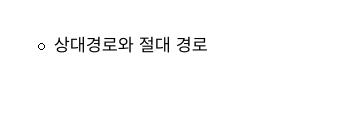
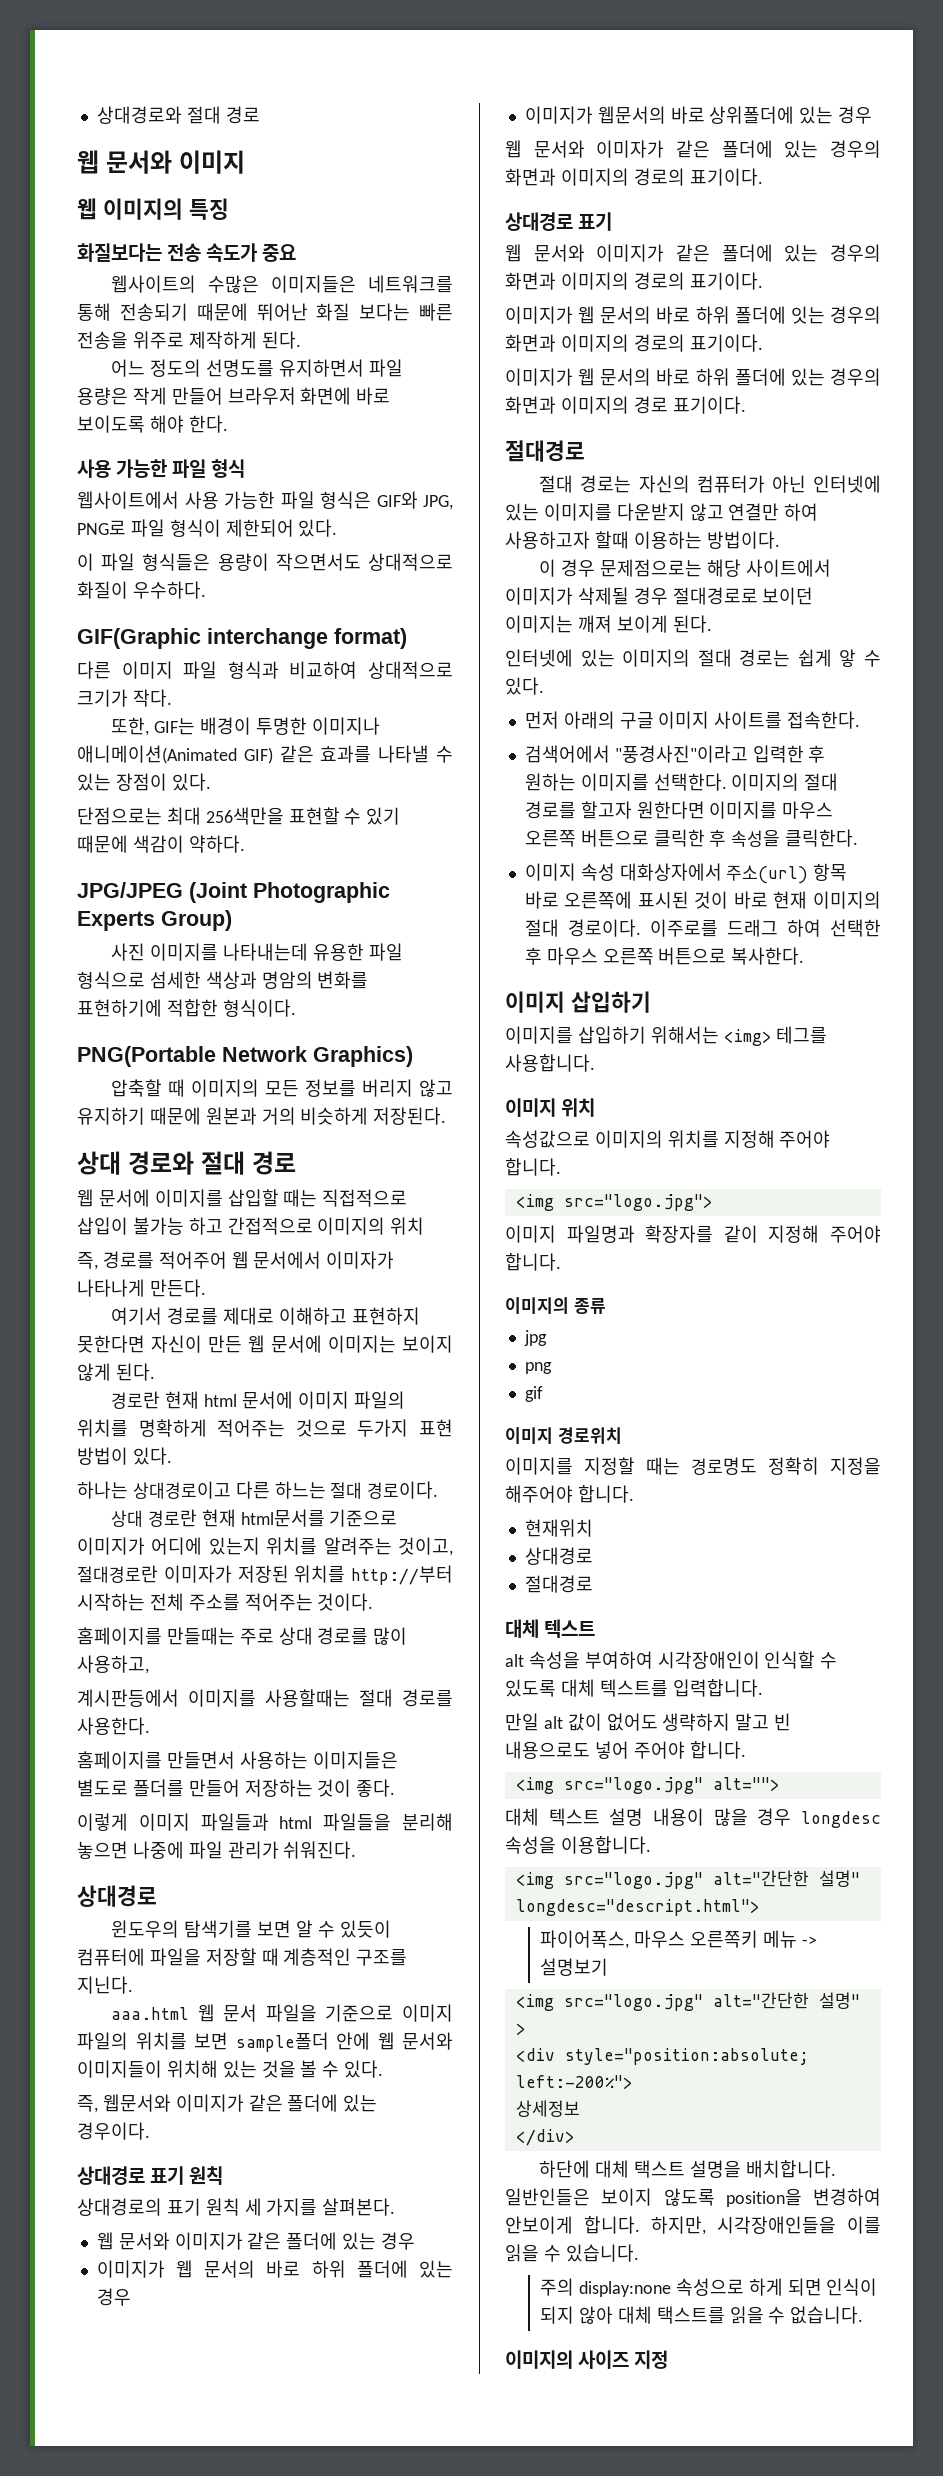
+ 웹 문서와 이미지
+ 웹 이미지의 특징
+ 화질보다는 전송 속도가 중요
+ 웹사이트의 수많은 이미지들은 네트워크를 통해 전송되기 때문에 뛰어난 화질 보다는 빠른 전송을 위주로 제작하게 된다.
+ 어느 정도의 선명도를 유지하면서 파일 용량은 작게 만들어 브라우저 화면에 바로 보이도록 해야 한다.
+ 사용 가능한 파일 형식
+ 웹사이트에서 사용 가능한 파일 형식은 GIF와 JPG, PNG로 파일 형식이 제한되어 있다.
+ 이 파일 형식들은 용량이 작으면서도 상대적으로 화질이 우수하다.
+ GIF(Graphic interchange format)
+ 다른 이미지 파일 형식과 비교하여 상대적으로 크기가 작다.
+ 또한, GIF는 배경이 투명한 이미지나 애니메이션(Animated GIF) 같은 효과를 나타낼 수 있는 장점이 있다.
+ 단점으로는 최대 256색만을 표현할 수 있기 때문에 색감이 약하다.
+ JPG/JPEG (Joint Photographic Experts Group)
+ 사진 이미지를 나타내는데 유용한 파일 형식으로 섬세한 색상과 명암의 변화를 표현하기에 적합한 형식이다.
+ PNG(Portable Network Graphics)
+ 압축할 때 이미지의 모든 정보를 버리지 않고 유지하기 때문에 원본과 거의 비슷하게 저장된다.
+ 상대 경로와 절대 경로
+ 웹 문서에 이미지를 삽입할 때는 직접적으로 삽입이 불가능 하고 간접적으로 이미지의 위치
+ 즉, 경로를 적어주어 웹 문서에서 이미자가 나타나게 만든다.
+ 여기서 경로를 제대로 이해하고 표현하지 못한다면 자신이 만든 웹 문서에 이미지는 보이지 않게 된다.
+ 경로란 현재 html 문서에 이미지 파일의 위치를 명확하게 적어주는 것으로 두가지 표현 방법이 있다.
+ 하나는 상대경로이고 다른 하느는 절대 경로이다.
+ 상대 경로란 현재 html문서를 기준으로 이미지가 어디에 있는지 위치를 알려주는 것이고, 절대경로란 이미자가 저장된 위치를 http://부터 시작하는 전체 주소를 적어주는 것이다.
+ 홈페이지를 만들때는 주로 상대 경로를 많이 사용하고,
+ 계시판등에서 이미지를 사용할때는 절대 경로를 사용한다.
+ 홈페이지를 만들면서 사용하는 이미지들은 별도로 폴더를 만들어 저장하는 것이 좋다.
+ 이렇게 이미지 파일들과 html 파일들을 분리해 놓으면 나중에 파일 관리가 쉬워진다.
+ 상대경로
+ 윈도우의 탐색기를 보면 알 수 있듯이 컴퓨터에 파일을 저장할 때 계층적인 구조를 지닌다.
+ aaa.html 웹 문서 파일을 기준으로 이미지 파일의 위치를 보면 sample폴더 안에 웹 문서와 이미지들이 위치해 있는 것을 볼 수 있다.
+ 즉, 웹문서와 이미지가 같은 폴더에 있는 경우이다.
+ 상대경로 표기 원칙
+ 상대경로의 표기 원칙 세 가지를 살펴본다.
+ 웹 문서와 이미지가 같은 폴더에 있는 경우
+ 이미지가 웹 문서의 바로 하위 폴더에 있는 경우
+ 이미지가 웹문서의 바로 상위폴더에 있는 경우
+ 웹 문서와 이미자가 같은 폴더에 있는 경우의 화면과 이미지의 경로의 표기이다.
+ 상대경로 표기
+ 웹 문서와 이미지가 같은 폴더에 있는 경우의 화면과 이미지의 경로의 표기이다.
+ 이미지가 웹 문서의 바로 하위 폴더에 잇는 경우의 화면과 이미지의 경로의 표기이다.
+ 이미지가 웹 문서의 바로 하위 폴더에 있는 경우의 화면과 이미지의 경로 표기이다.
+ 절대경로
+ 절대 경로는 자신의 컴퓨터가 아닌 인터넷에 있는 이미지를 다운받지 않고 연결만 하여 사용하고자 할때 이용하는 방법이다.
+ 이 경우 문제점으로는 해당 사이트에서 이미지가 삭제될 경우 절대경로로 보이던 이미지는 깨져 보이게 된다.
+ 인터넷에 있는 이미지의 절대 경로는 쉽게 앟 수 있다.
+ 먼저 아래의 구글 이미지 사이트를 접속한다.
+ 검색어에서 "풍경사진"이라고 입력한 후 원하는 이미지를 선택한다. 이미지의 절대 경로를 할고자 원한다면 이미지를 마우스 오른쪽 버튼으로 클릭한 후 속성을 클릭한다.
+ 이미지 속성 대화상자에서 주소(url) 항목 바로 오른쪽에 표시된 것이 바로 현재 이미지의 절대 경로이다. 이주로를 드래그 하여 선택한 후 마우스 오른쪽 버튼으로 복사한다.
+ 이미지 삽입하기
+ 이미지를 삽입하기 위해서는 <img> 테그를 사용합니다.
+ 이미지 위치
+ 속성값으로 이미지의 위치를 지정해 주어야 합니다.
+ <img src="logo.jpg">
+ 이미지 파일명과 확장자를 같이 지정해 주어야 합니다.
+ 이미지의 종류
+ jpg
+ png
+ gif
+ 이미지 경로위치
+ 이미지를 지정할 때는 경로명도 정확히 지정을 해주어야 합니다.
+ 현재위치
+ 상대경로
+ 절대경로
+ 대체 텍스트
+ alt 속성을 부여하여 시각장애인이 인식할 수 있도록 대체 텍스트를 입력합니다.
+ 만일 alt 값이 없어도 생략하지 말고 빈 내용으로도 넣어 주어야 합니다.
+ <img src="logo.jpg" alt="">
+ 대체 텍스트 설명 내용이 많을 경우 longdesc 속성을 이용합니다.
+ <img src="logo.jpg" alt="간단한 설명" longdesc="descript.html">
+ 파이어폭스, 마우스 오른쪽키 메뉴 -> 설명보기
+ <img src="logo.jpg" alt="간단한 설명" >
+ <div style="position:absolute; left:-200%">
+ 상세정보
+ </div>
+ 하단에 대체 택스트 설명을 배치합니다. 일반인들은 보이지 않도록 position을 변경하여 안보이게 합니다. 하지만, 시각장애인들을 이를 읽을 수 있습니다.
+ 주의 display:none 속성으로 하게 되면 인식이 되지 않아 대체 택스트를 읽을 수 없습니다.
+ 이미지의 사이즈 지정

